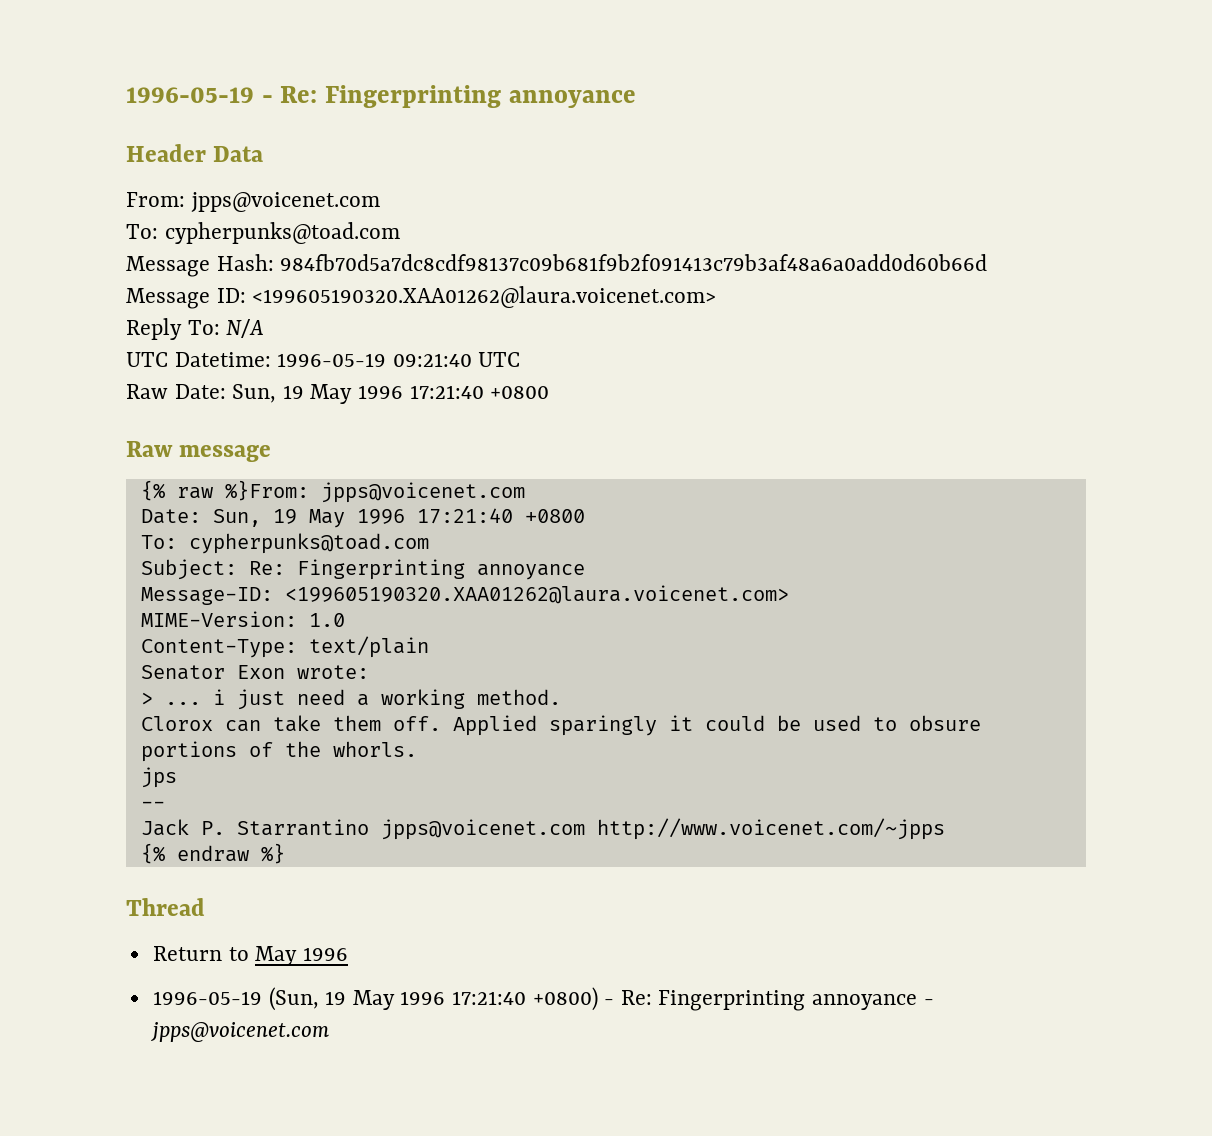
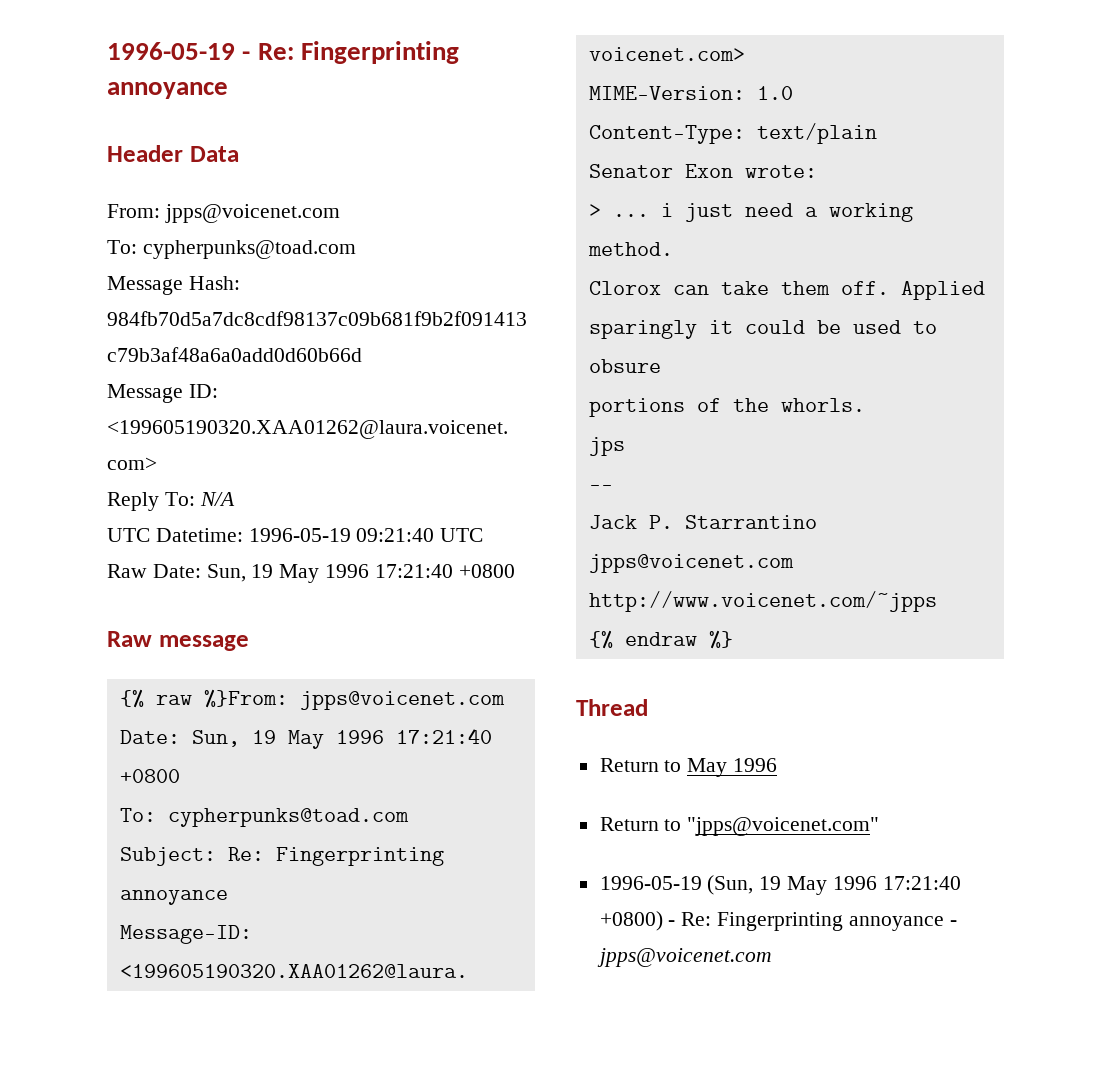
+ Return to "jpps@voicenet.com"

